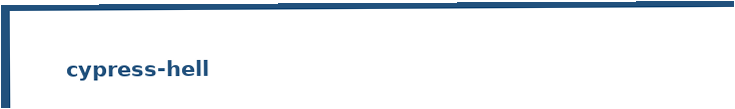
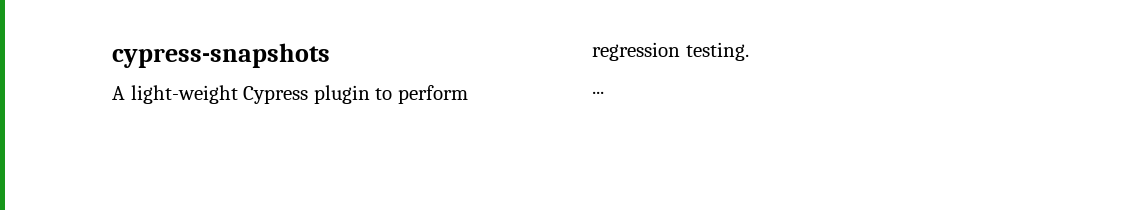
- cypress-hell
+ cypress-snapshots
+ A light-weight Cypress plugin to perform regression testing.
+ ...

